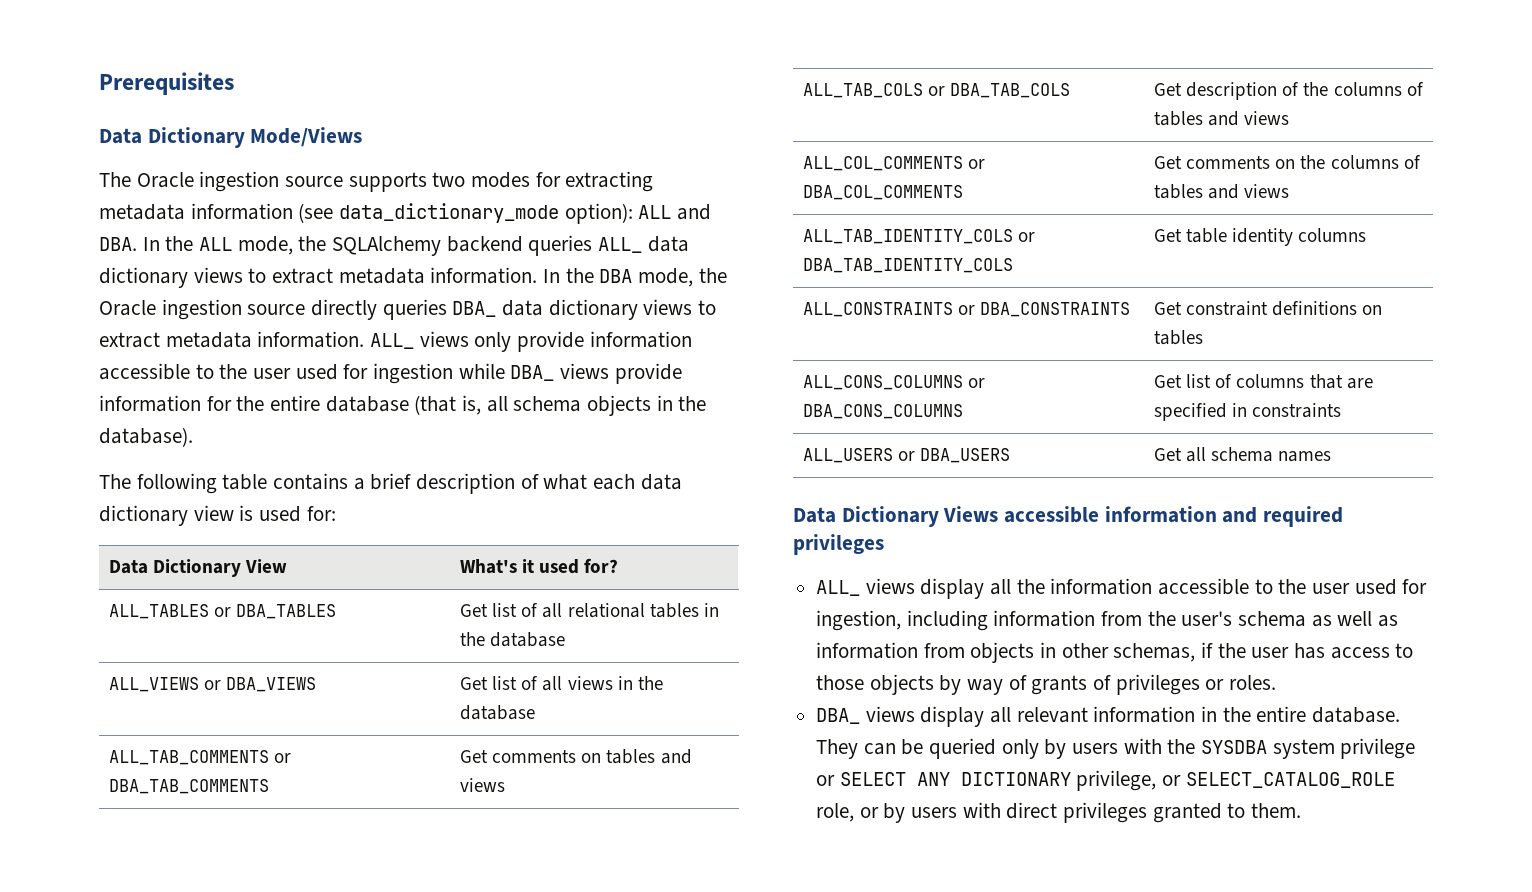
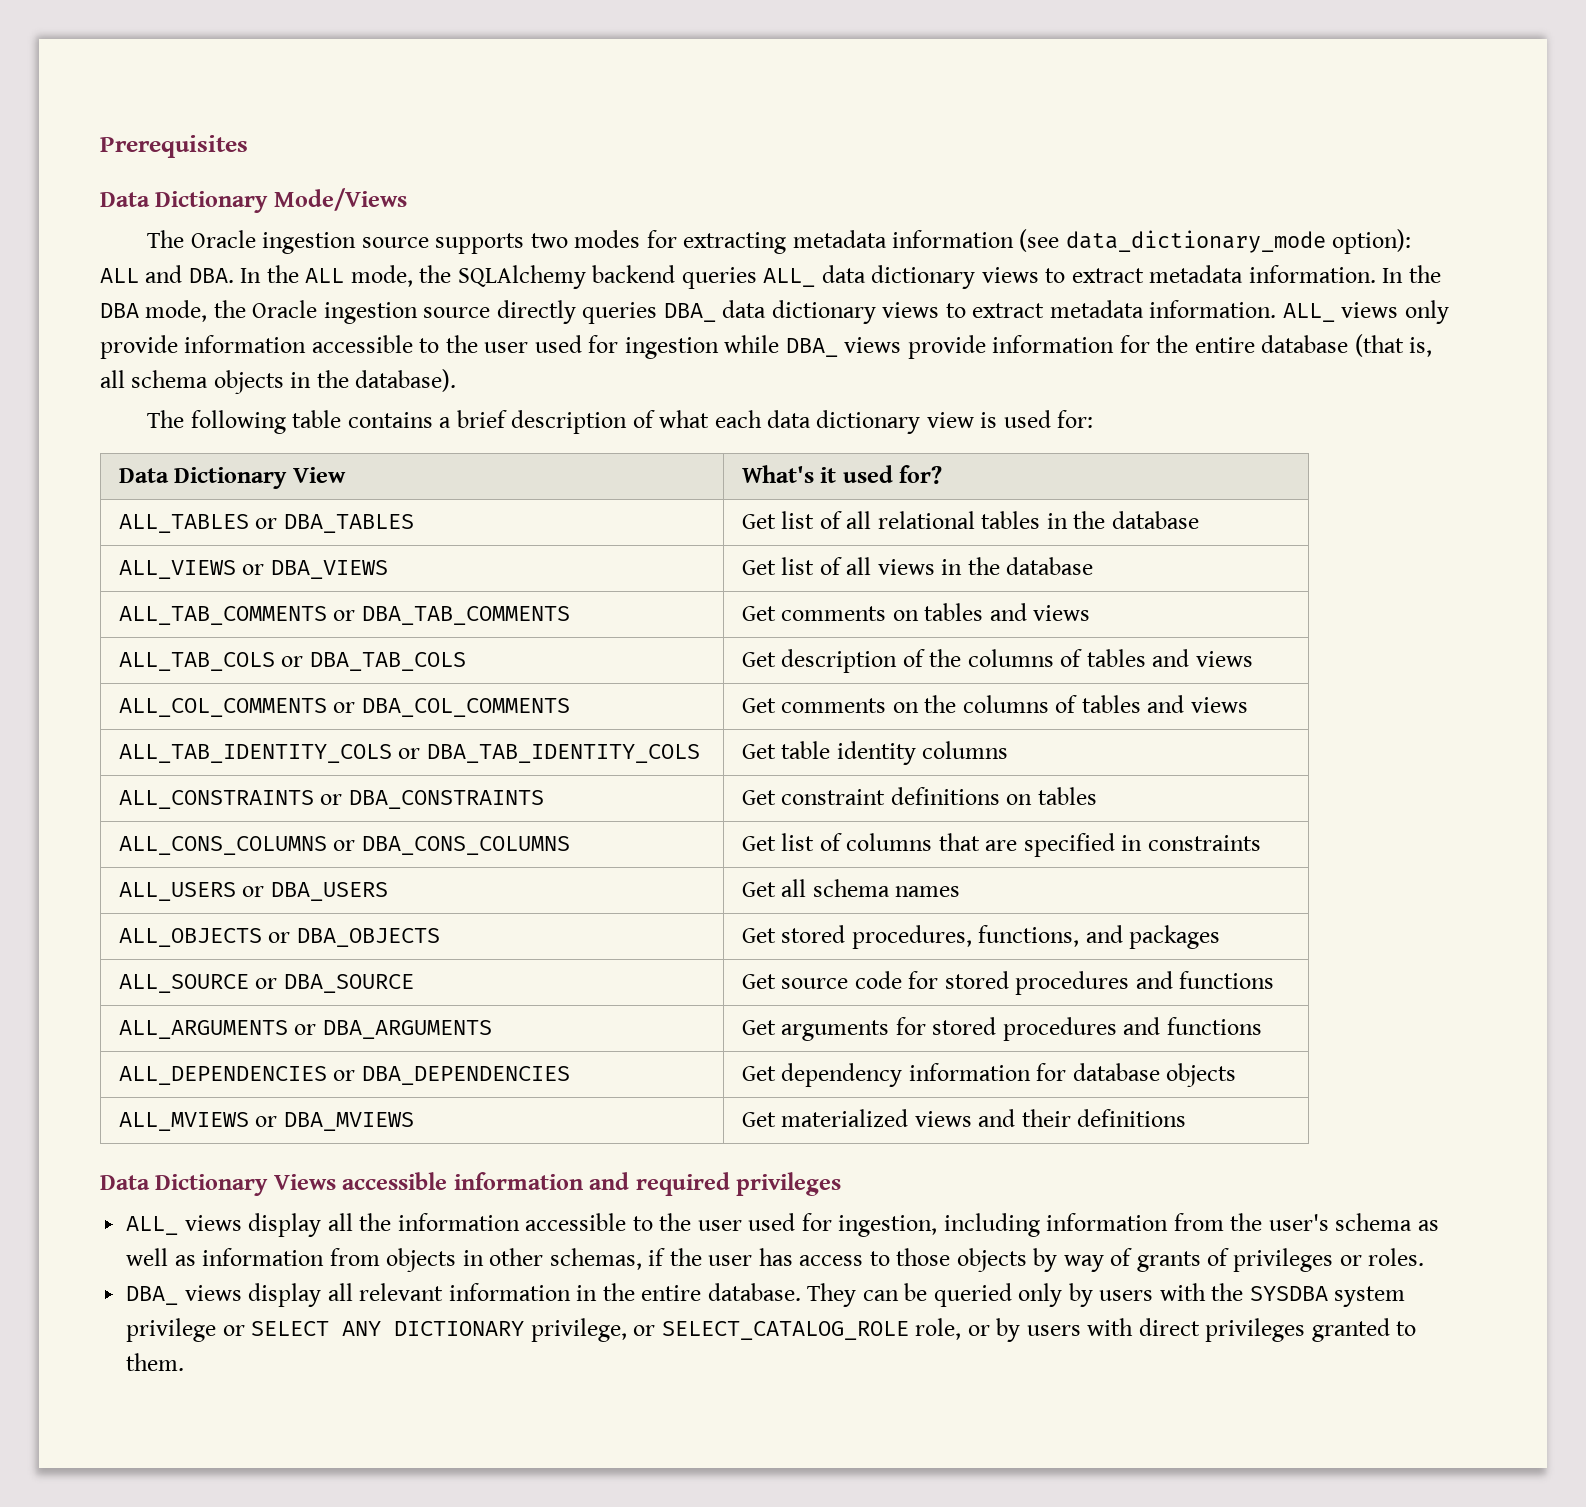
+ ALL_OBJECTS or DBA_OBJECTS | Get stored procedures, functions, and packages
+ ALL_SOURCE or DBA_SOURCE | Get source code for stored procedures and functions
+ ALL_ARGUMENTS or DBA_ARGUMENTS | Get arguments for stored procedures and functions
+ ALL_DEPENDENCIES or DBA_DEPENDENCIES | Get dependency information for database objects
+ ALL_MVIEWS or DBA_MVIEWS | Get materialized views and their definitions

